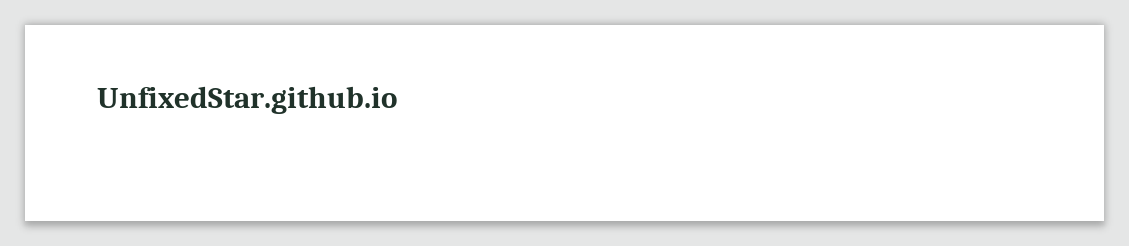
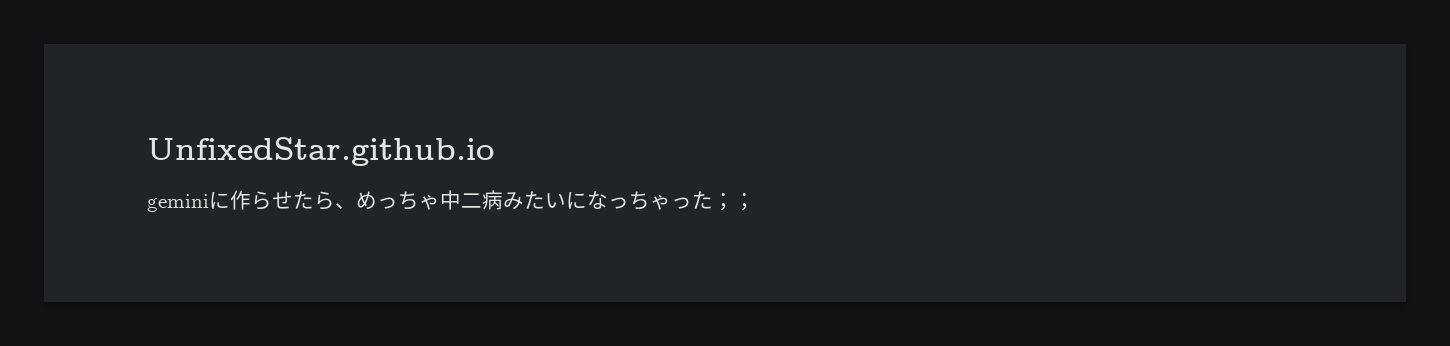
+ geminiに作らせたら、めっちゃ中二病みたいになっちゃった；；

